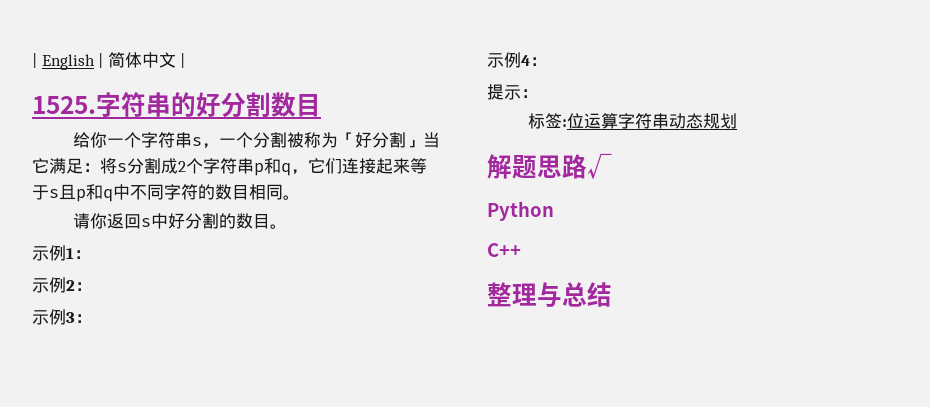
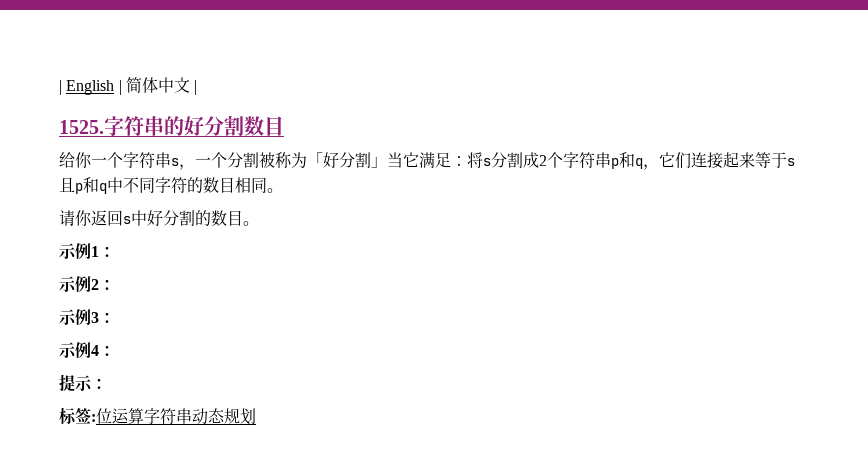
- 解题思路√
- Python
- C++
- 整理与总结

